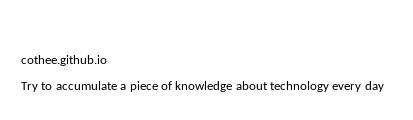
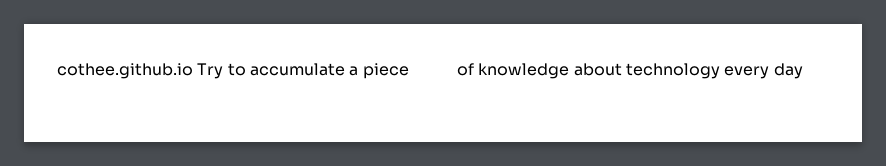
- cothee.github.io
- Try to accumulate a piece of knowledge about technology every day
+ cothee.github.io Try to accumulate a piece of knowledge about technology every day

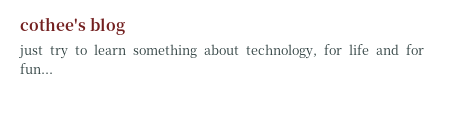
- cothee.github.io Try to accumulate a piece of knowledge about technology every day
+ cothee's blog
+ just try to learn something about technology, for life and for fun...

